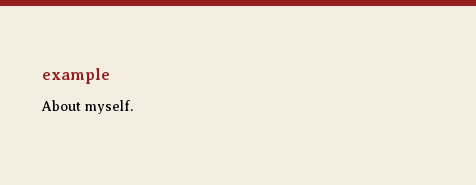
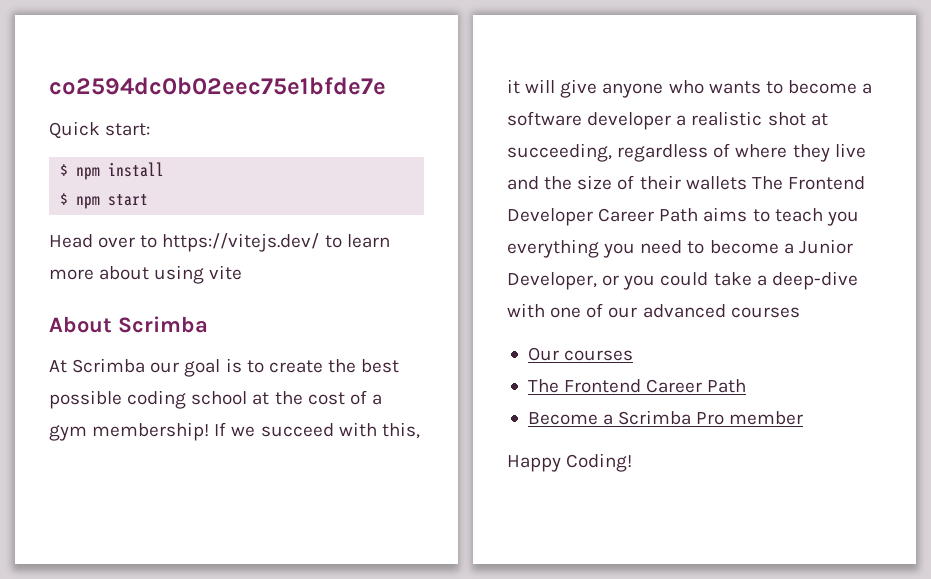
- example
- About myself.
+ co2594dc0b02eec75e1bfde7e
+ Quick start:
+ $ npm install
+ $ npm start
+ Head over to https://vitejs.dev/ to learn more about using vite
+ About Scrimba
+ At Scrimba our goal is to create the best possible coding school at the cost of a gym membership! If we succeed with this, it will give anyone who wants to become a software developer a realistic shot at succeeding, regardless of where they live and the size of their wallets The Frontend Developer Career Path aims to teach you everything you need to become a Junior Developer, or you could take a deep-dive with one of our advanced courses
+ Our courses
+ The Frontend Career Path
+ Become a Scrimba Pro member
+ Happy Coding!

